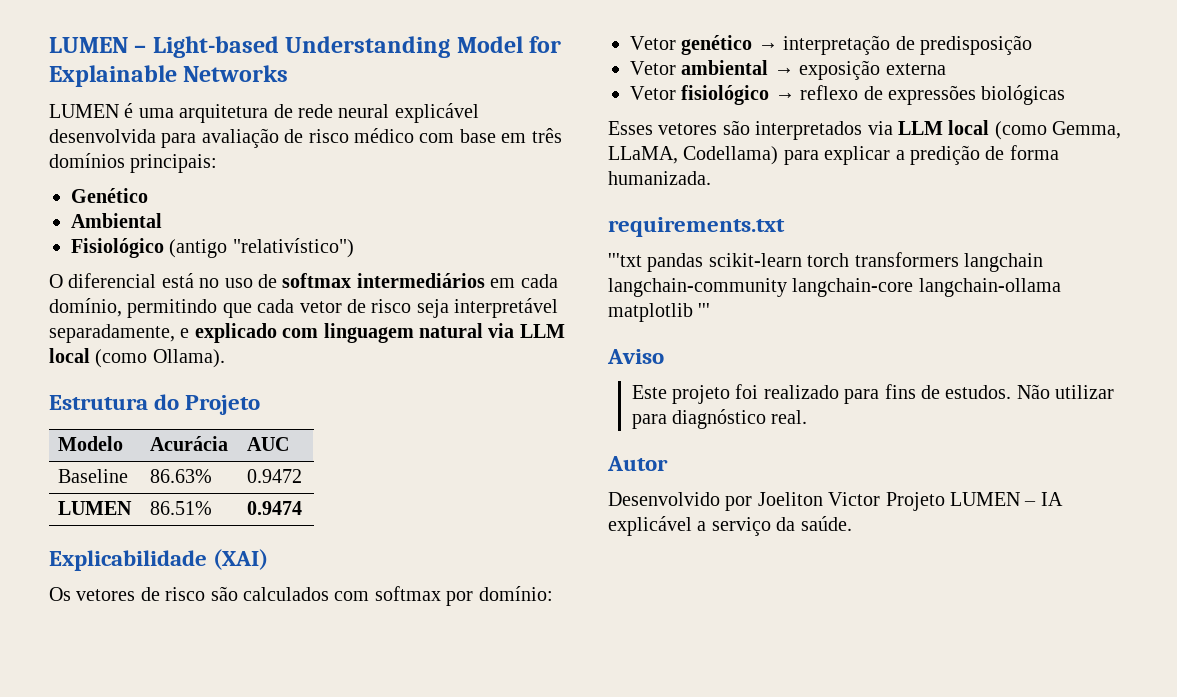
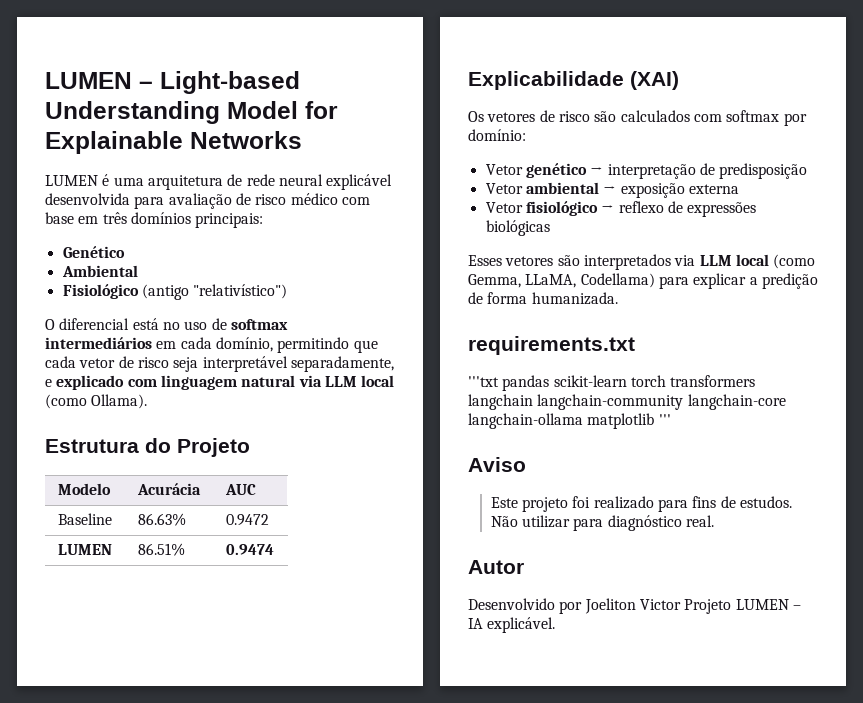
- Desenvolvido por Joeliton Victor Projeto LUMEN – IA explicável a serviço da saúde.
+ Desenvolvido por Joeliton Victor Projeto LUMEN – IA explicável.

